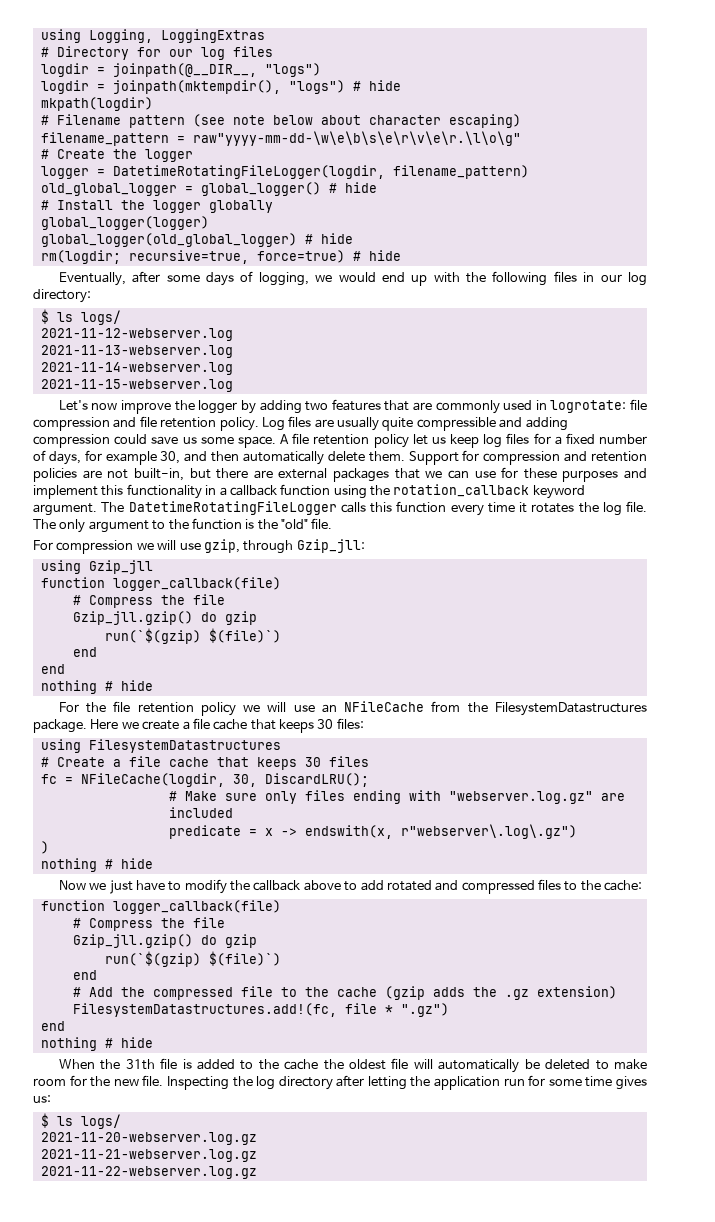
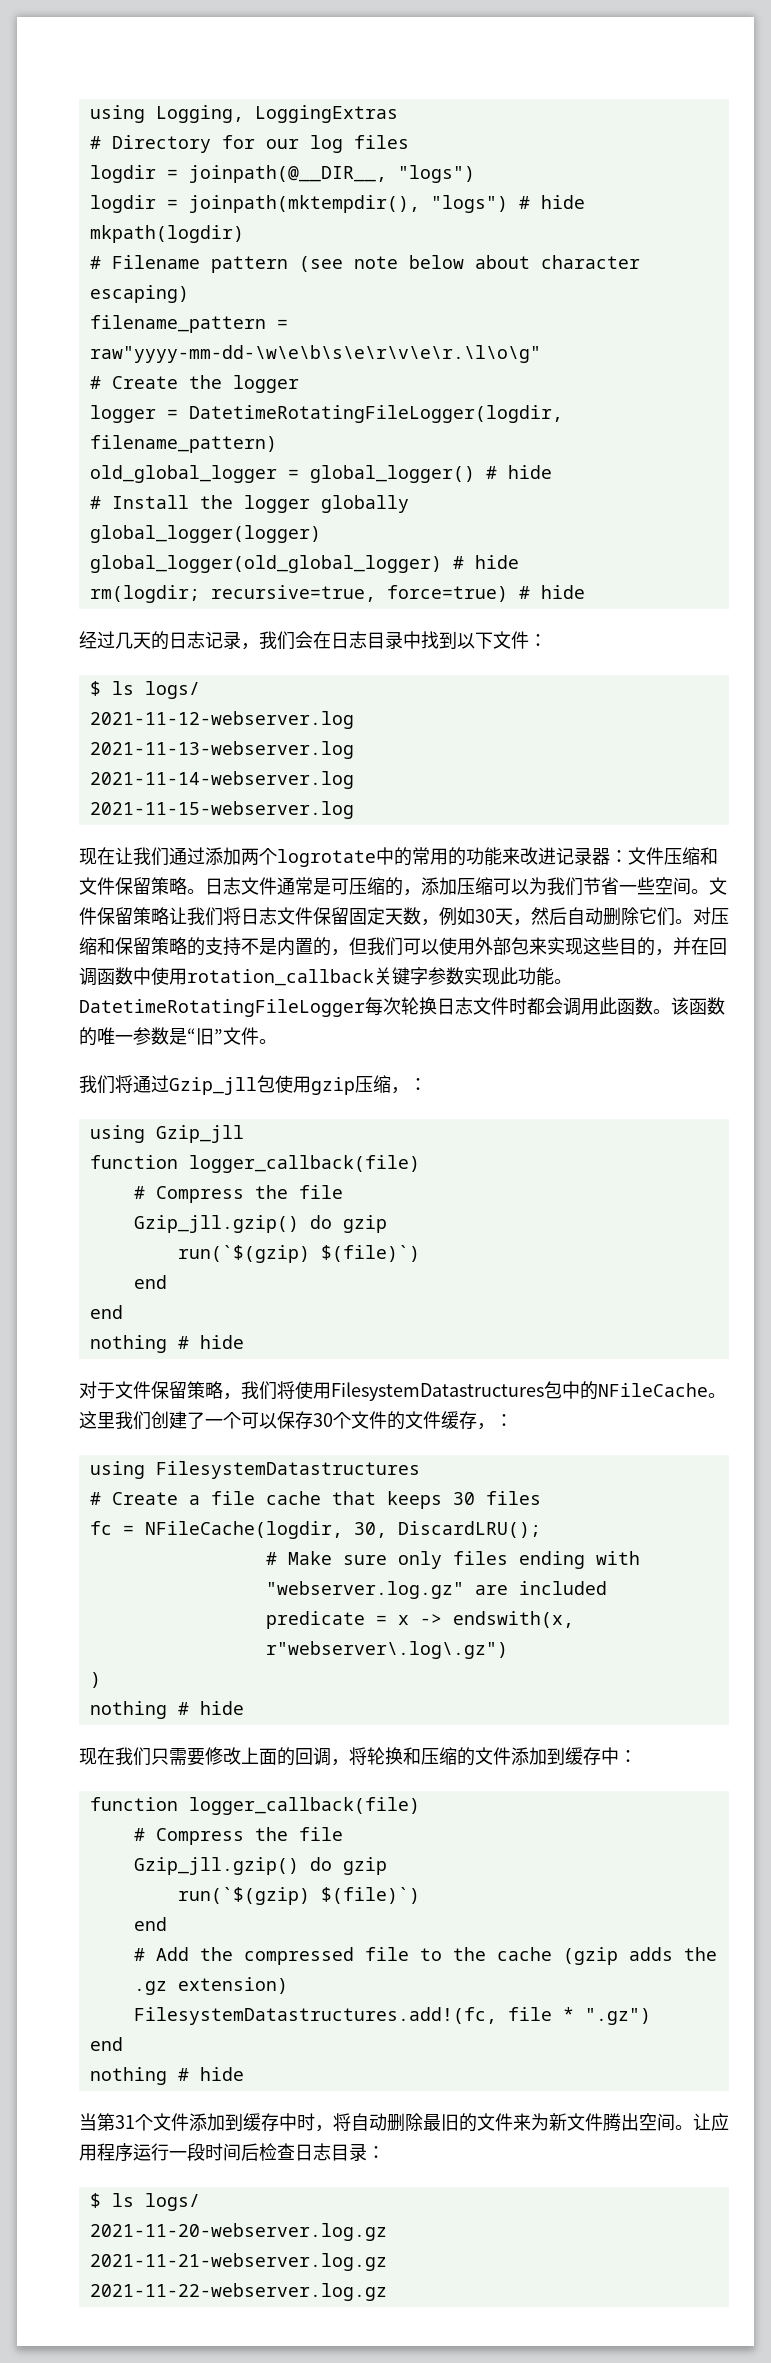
- Eventually, after some days of logging, we would end up with the following files in our log directory:
+ 经过几天的日志记录，我们会在日志目录中找到以下文件：
- Let's now improve the logger by adding two features that are commonly used in logrotate: file compression and file retention policy. Log files are usually quite compressible and adding compression could save us some space. A file retention policy let us keep log files for a fixed number of days, for example 30, and then automatically delete them. Support for compression and retention policies are not built-in, but there are external packages that we can use for these purposes and implement this functionality in a callback function using the rotation_callback keyword argument. The DatetimeRotatingFileLogger calls this function every time it rotates the log file. The only argument to the function is the "old" file.
- For compression we will use gzip, through Gzip_jll:
+ 现在让我们通过添加两个logrotate中的常用的功能来改进记录器：文件压缩和文件保留策略。日志文件通常是可压缩的，添加压缩可以为我们节省一些空间。文件保留策略让我们将日志文件保留固定天数，例如30天，然后自动删除它们。对压缩和保留策略的支持不是内置的，但我们可以使用外部包来实现这些目的，并在回调函数中使用rotation_callback关键字参数实现此功能。DatetimeRotatingFileLogger每次轮换日志文件时都会调用此函数。该函数的唯一参数是“旧”文件。
+ 我们将通过Gzip_jll包使用gzip压缩，：
- For the file retention policy we will use an NFileCache from the FilesystemDatastructures package. Here we create a file cache that keeps 30 files:
+ 对于文件保留策略，我们将使用FilesystemDatastructures包中的NFileCache。这里我们创建了一个可以保存30个文件的文件缓存，：
- Now we just have to modify the callback above to add rotated and compressed files to the cache:
+ 现在我们只需要修改上面的回调，将轮换和压缩的文件添加到缓存中：
- When the 31th file is added to the cache the oldest file will automatically be deleted to make room for the new file. Inspecting the log directory after letting the application run for some time gives us:
+ 当第31个文件添加到缓存中时，将自动删除最旧的文件来为新文件腾出空间。让应用程序运行一段时间后检查日志目录：

